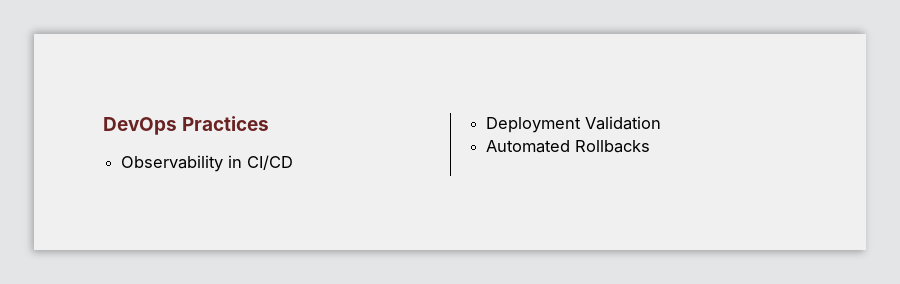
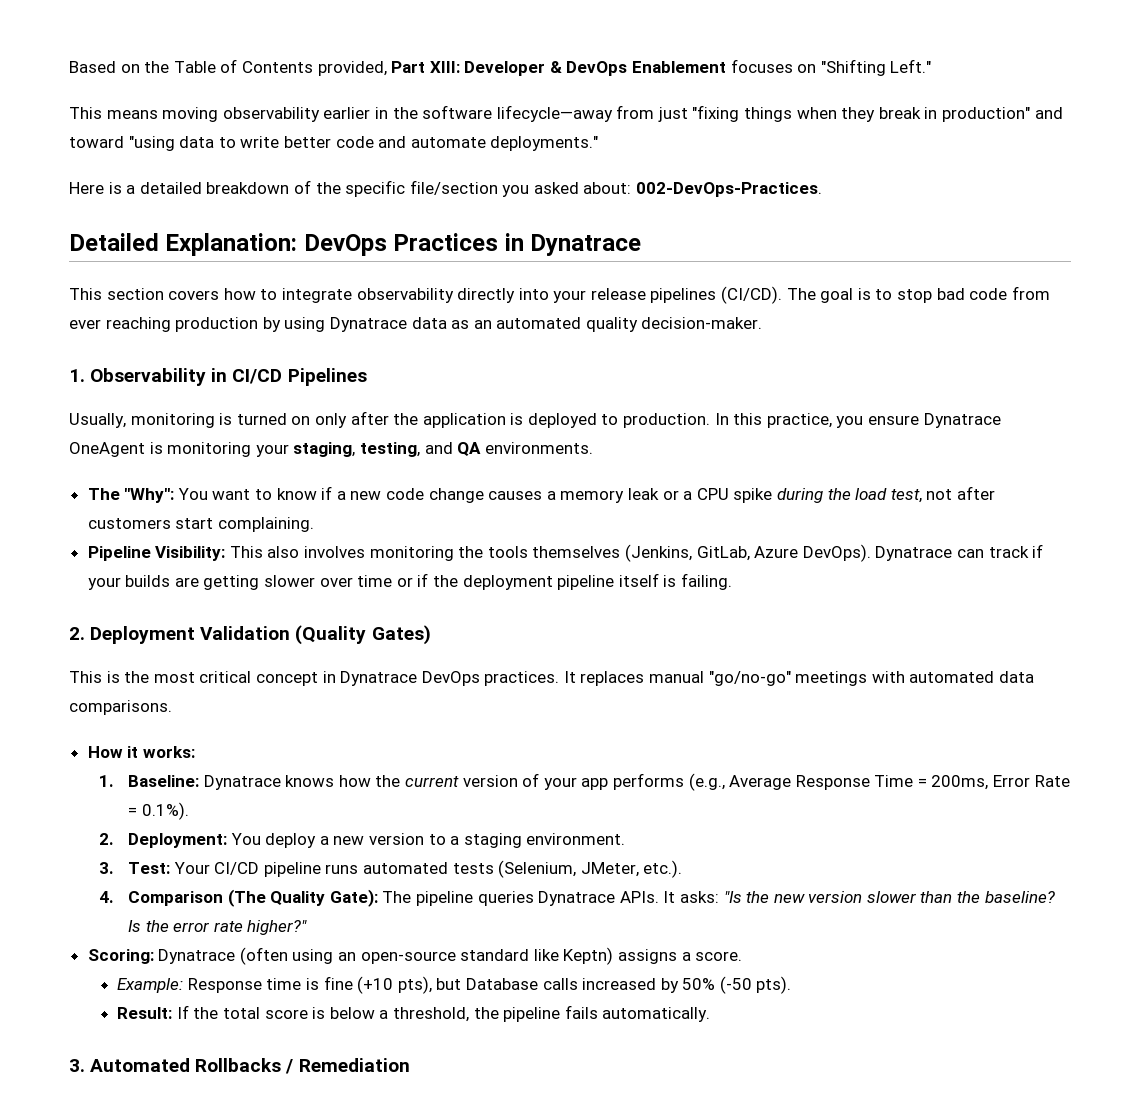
- DevOps Practices
- Observability in CI/CD
- Deployment Validation
- Automated Rollbacks
+ Based on the Table of Contents provided, Part XIII: Developer & DevOps Enablement focuses on "Shifting Left."
+ This means moving observability earlier in the software lifecycle—away from just "fixing things when they break in production" and toward "using data to write better code and automate deployments."
+ Here is a detailed breakdown of the specific file/section you asked about: 002-DevOps-Practices.
+ Detailed Explanation: DevOps Practices in Dynatrace
+ This section covers how to integrate observability directly into your release pipelines (CI/CD). The goal is to stop bad code from ever reaching production by using Dynatrace data as an automated quality decision-maker.
+ 1. Observability in CI/CD Pipelines
+ Usually, monitoring is turned on only after the application is deployed to production. In this practice, you ensure Dynatrace OneAgent is monitoring your staging, testing, and QA environments.
+ The "Why": You want to know if a new code change causes a memory leak or a CPU spike during the load test, not after customers start complaining.
+ Pipeline Visibility: This also involves monitoring the tools themselves (Jenkins, GitLab, Azure DevOps). Dynatrace can track if your builds are getting slower over time or if the deployment pipeline itself is failing.
+ 2. Deployment Validation (Quality Gates)
+ This is the most critical concept in Dynatrace DevOps practices. It replaces manual "go/no-go" meetings with automated data comparisons.
+ How it works:
+ 1. Baseline: Dynatrace knows how the current version of your app performs (e.g., Average Response Time = 200ms, Error Rate = 0.1%).
+ 2. Deployment: You deploy a new version to a staging environment.
+ 3. Test: Your CI/CD pipeline runs automated tests (Selenium, JMeter, etc.).
+ 4. Comparison (The Quality Gate): The pipeline queries Dynatrace APIs. It asks: "Is the new version slower than the baseline? Is the error rate higher?"
+ Scoring: Dynatrace (often using an open-source standard like Keptn) assigns a score.
+ Example: Response time is fine (+10 pts), but Database calls increased by 50% (-50 pts).
+ Result: If the total score is below a threshold, the pipeline fails automatically.
+ 3. Automated Rollbacks / Remediation

